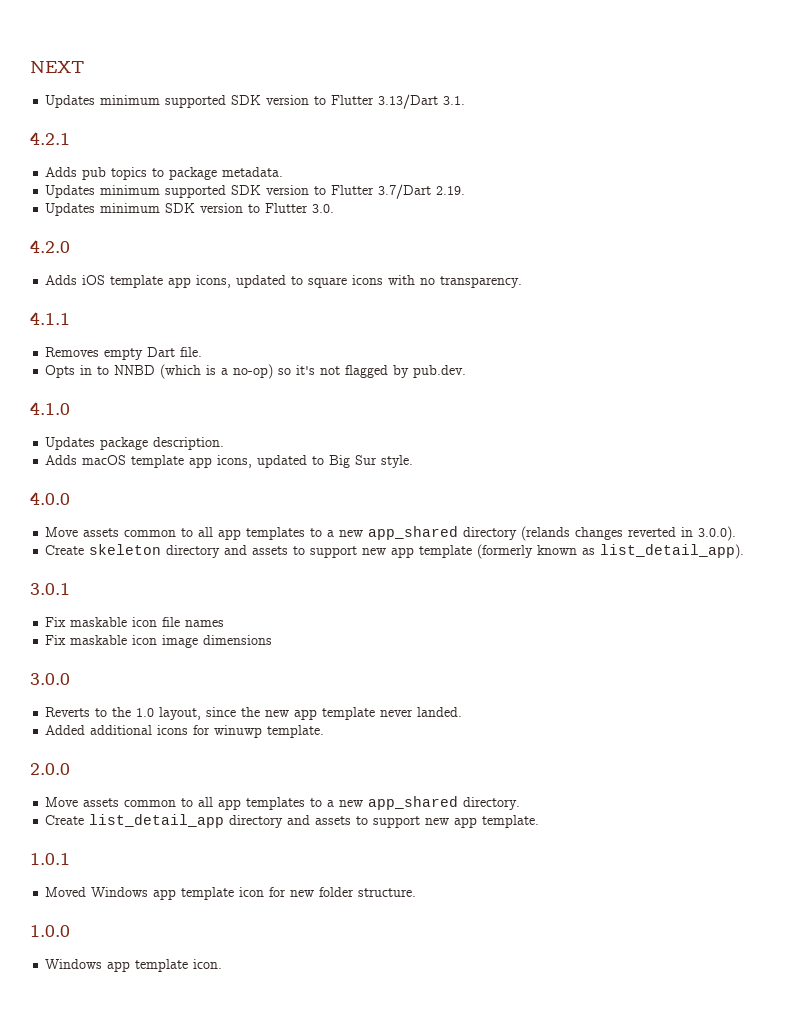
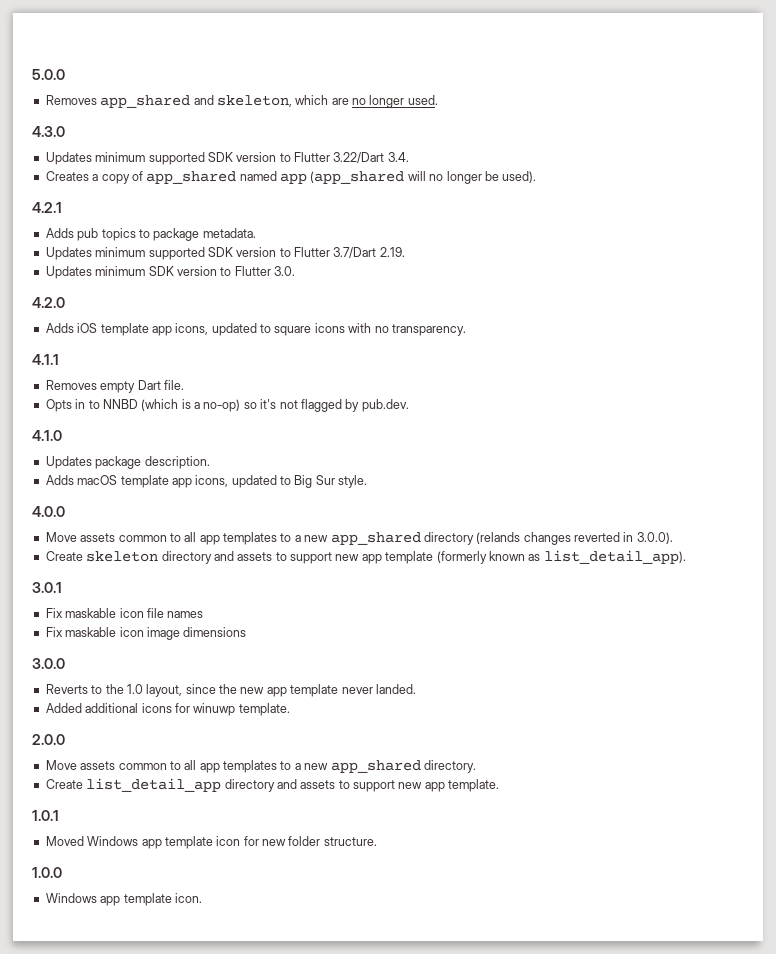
- NEXT
- Updates minimum supported SDK version to Flutter 3.13/Dart 3.1.
+ 5.0.0
+ Removes app_shared and skeleton, which are no longer used.
+ 4.3.0
+ Updates minimum supported SDK version to Flutter 3.22/Dart 3.4.
+ Creates a copy of app_shared named app (app_shared will no longer be used).

